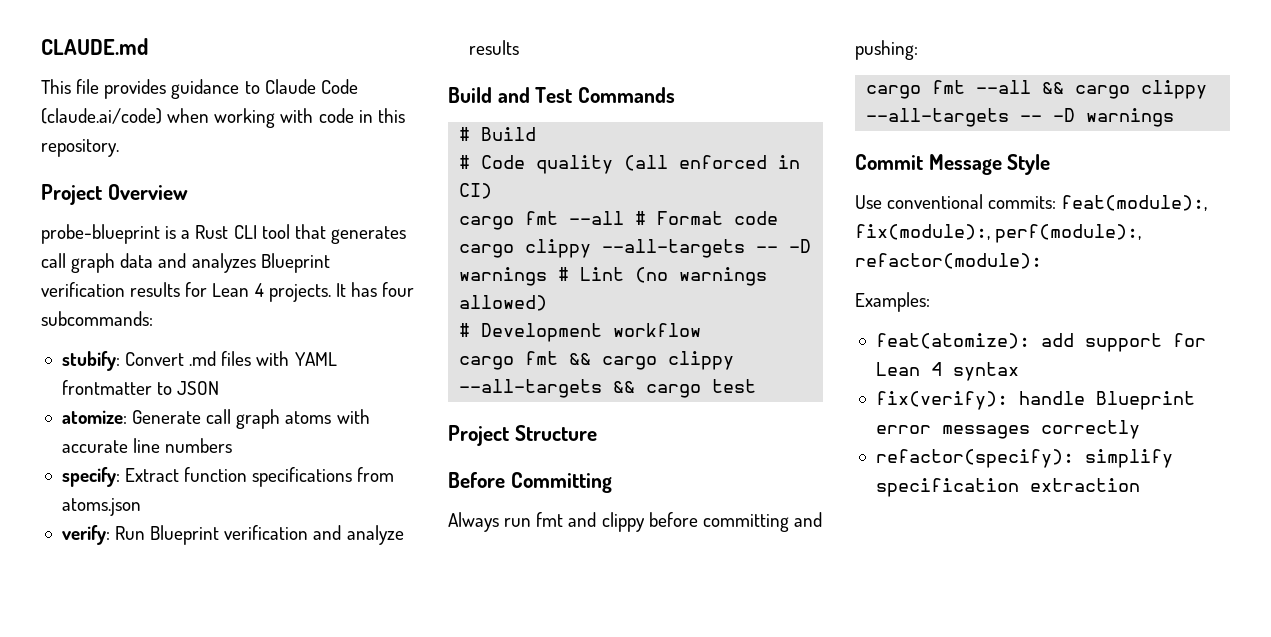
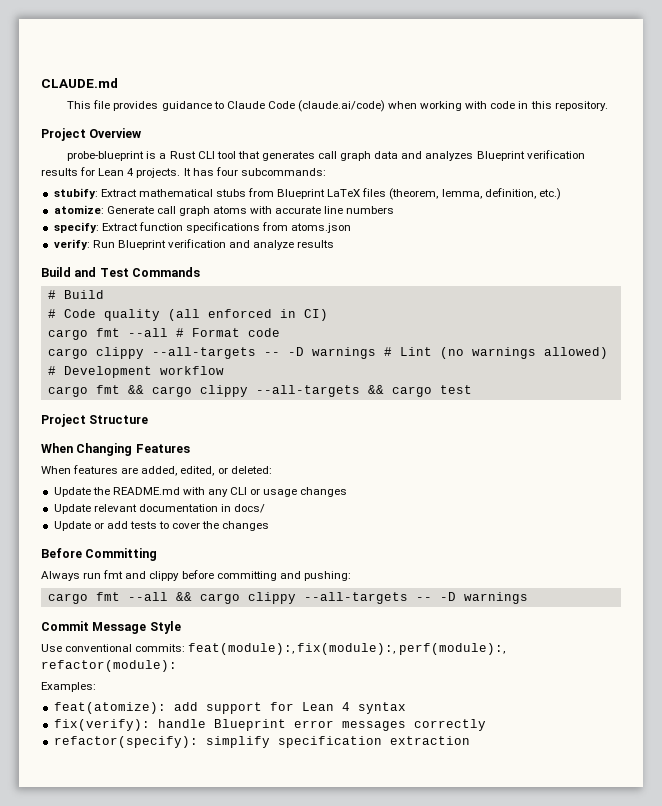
- stubify: Convert .md files with YAML frontmatter to JSON
+ stubify: Extract mathematical stubs from Blueprint LaTeX files (theorem, lemma, definition, etc.)
+ When Changing Features
+ When features are added, edited, or deleted:
+ Update the README.md with any CLI or usage changes
+ Update relevant documentation in docs/
+ Update or add tests to cover the changes

